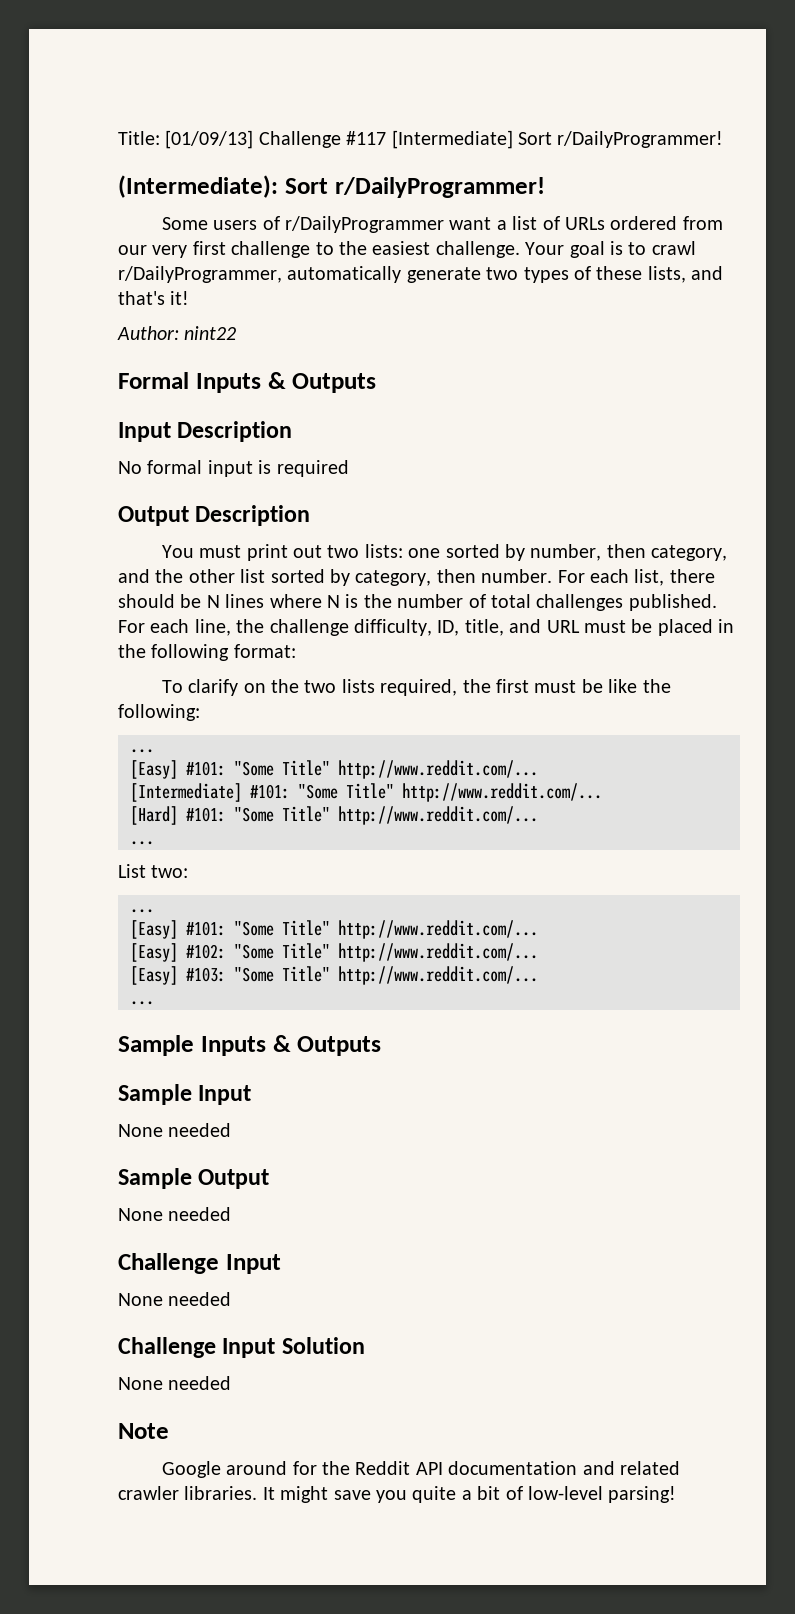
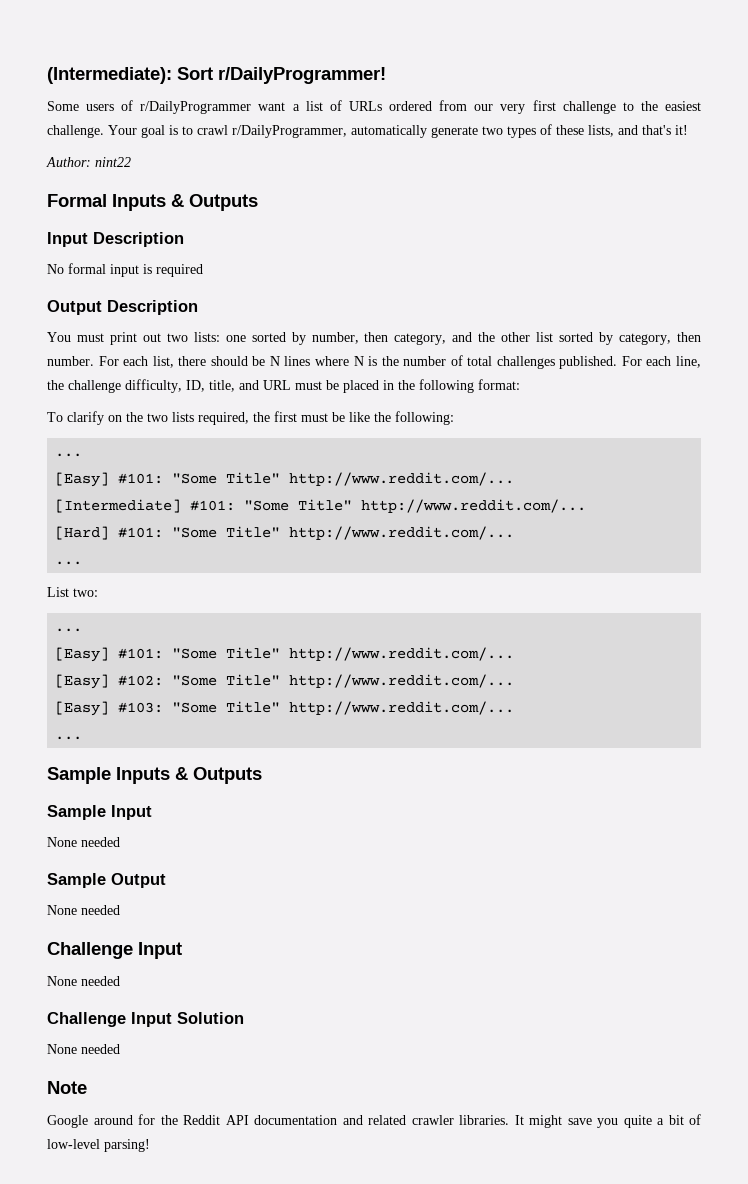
- Title: [01/09/13] Challenge #117 [Intermediate] Sort r/DailyProgrammer!

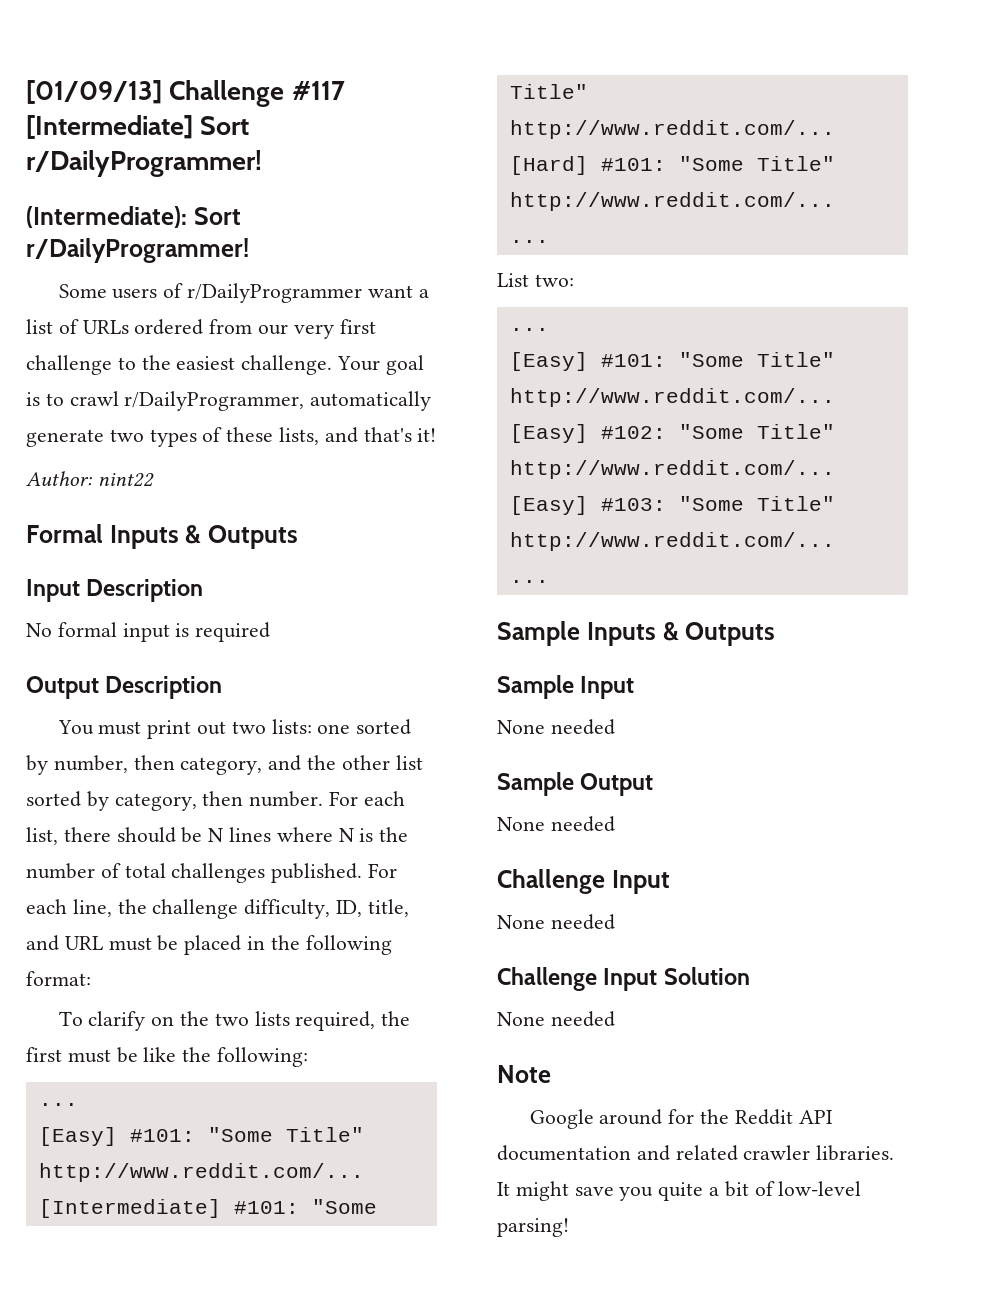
+ [01/09/13] Challenge #117 [Intermediate] Sort r/DailyProgrammer!

